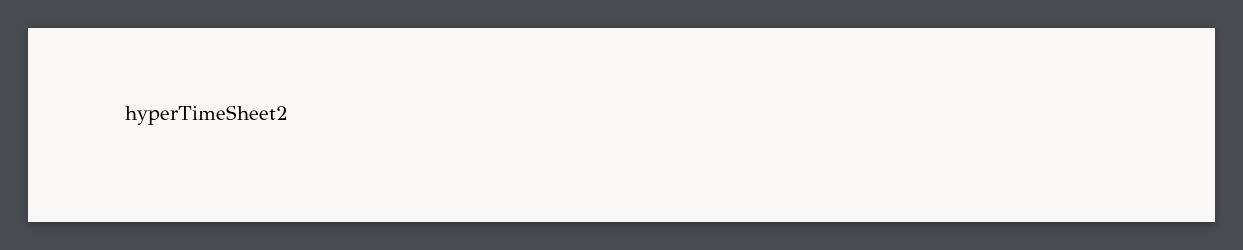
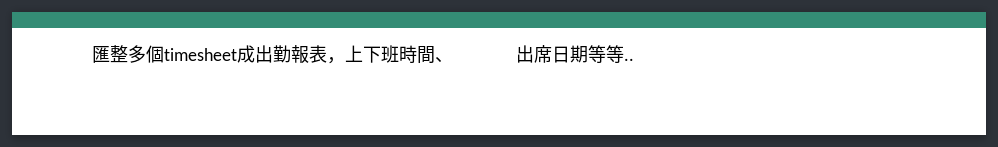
- hyperTimeSheet2
+ 匯整多個timesheet成出勤報表，上下班時間、出席日期等等..

